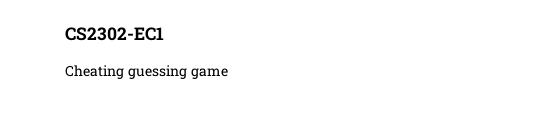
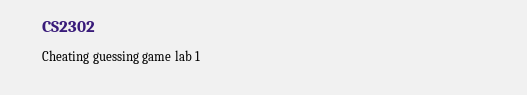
- CS2302-EC1
+ CS2302
- Cheating guessing game
+ Cheating guessing game lab 1

